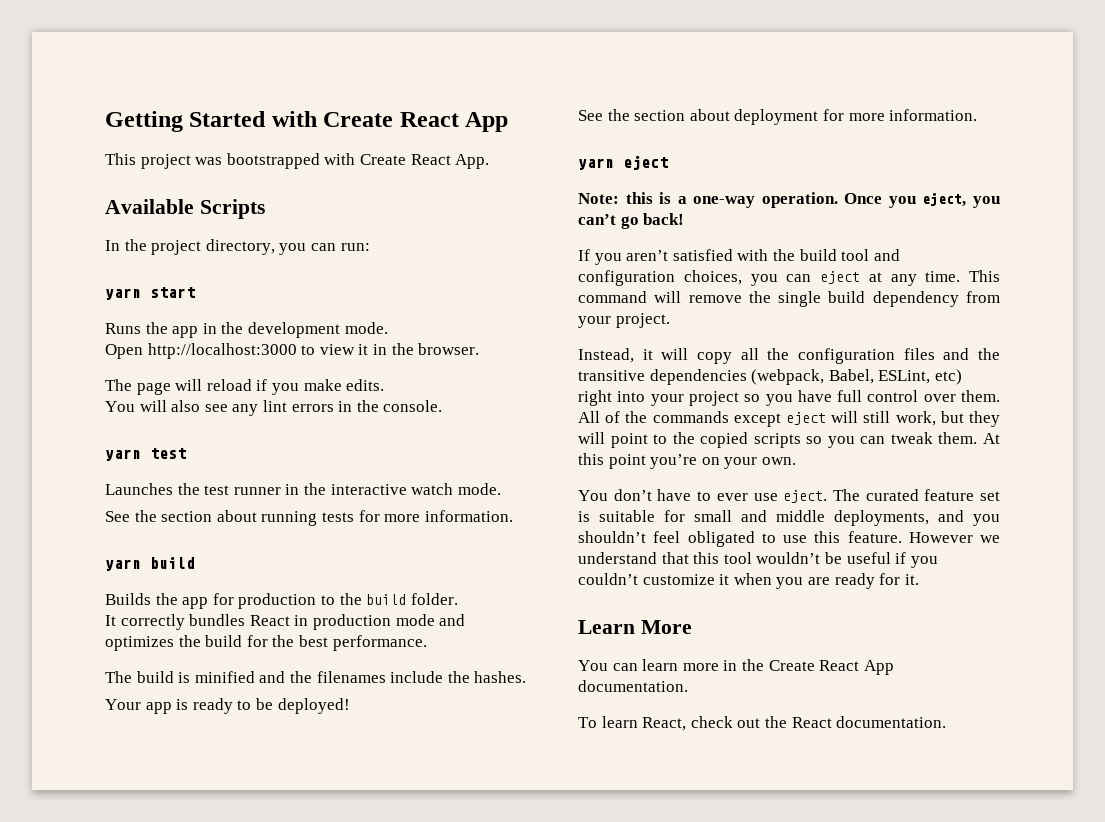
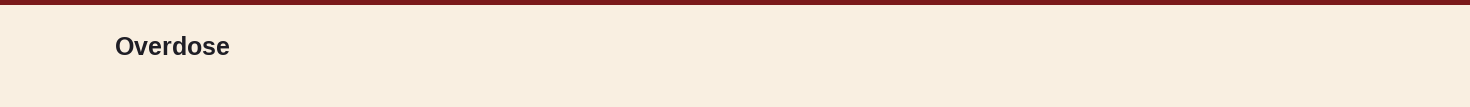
- Getting Started with Create React App
- This project was bootstrapped with Create React App.
- Available Scripts
- In the project directory, you can run:
- yarn start
- Runs the app in the development mode.
- Open http://localhost:3000 to view it in the browser.
- The page will reload if you make edits.
- You will also see any lint errors in the console.
- yarn test
- Launches the test runner in the interactive watch mode.
- See the section about running tests for more information.
- yarn build
- Builds the app for production to the build folder.
- It correctly bundles React in production mode and optimizes the build for the best performance.
- The build is minified and the filenames include the hashes.
- Your app is ready to be deployed!
- See the section about deployment for more information.
- yarn eject
- Note: this is a one-way operation. Once you eject, you can’t go back!
- If you aren’t satisfied with the build tool and configuration choices, you can eject at any time. This command will remove the single build dependency from your project.
- Instead, it will copy all the configuration files and the transitive dependencies (webpack, Babel, ESLint, etc) right into your project so you have full control over them. All of the commands except eject will still work, but they will point to the copied scripts so you can tweak them. At this point you’re on your own.
- You don’t have to ever use eject. The curated feature set is suitable for small and middle deployments, and you shouldn’t feel obligated to use this feature. However we understand that this tool wouldn’t be useful if you couldn’t customize it when you are ready for it.
- Learn More
- You can learn more in the Create React App documentation.
- To learn React, check out the React documentation.
+ Overdose

